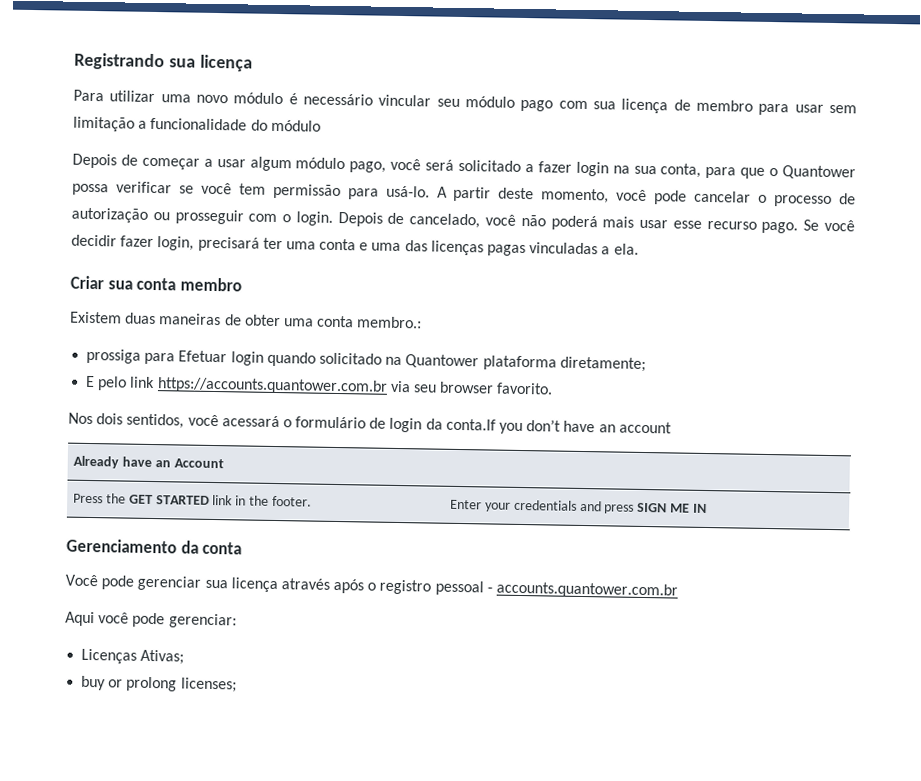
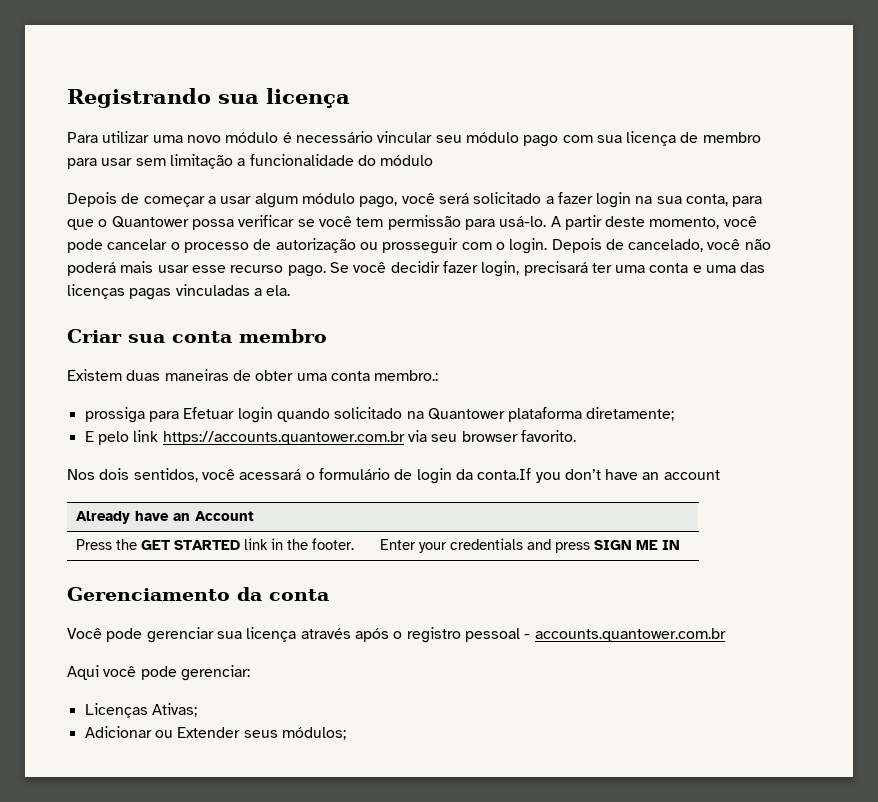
- buy or prolong licenses;
+ Adicionar ou Extender seus módulos;

